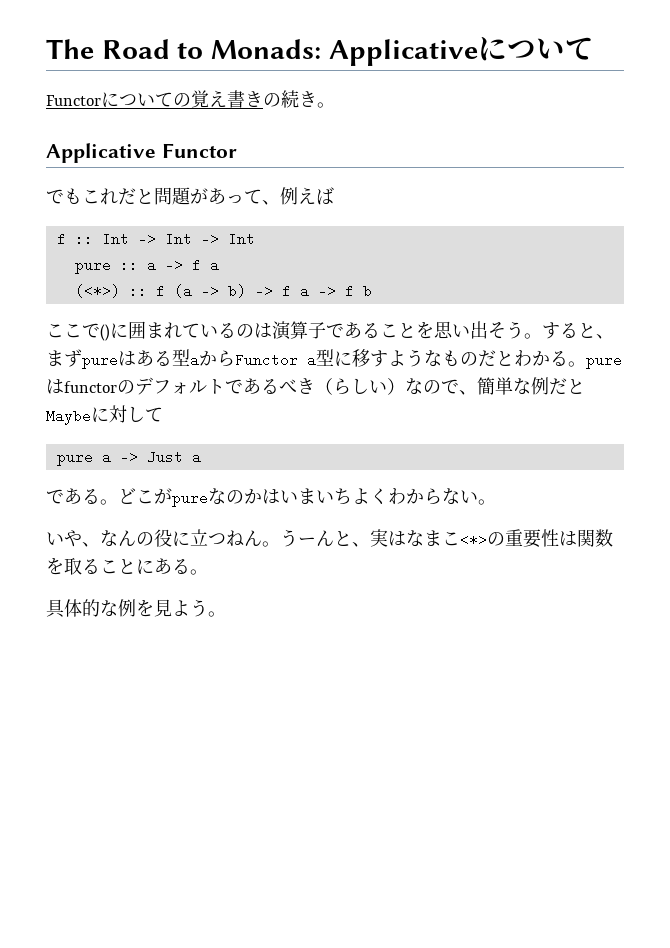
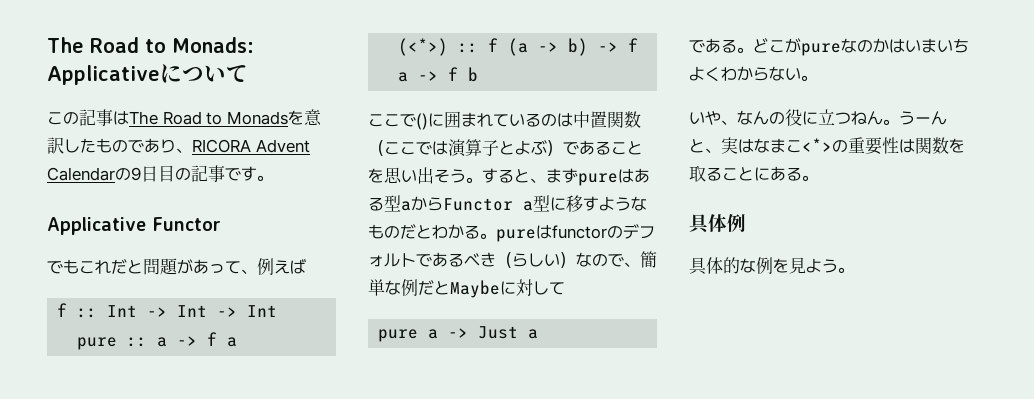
- Functorについての覚え書きの続き。
+ この記事はThe Road to Monadsを意訳したものであり、RICORA Advent Calendarの9日目の記事です。
- ここで()に囲まれているのは演算子であることを思い出そう。
+ ここで()に囲まれているのは中置関数（ここでは演算子とよぶ）であることを思い出そう。
+ 具体例

